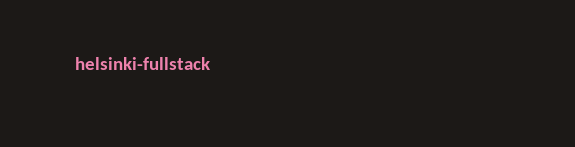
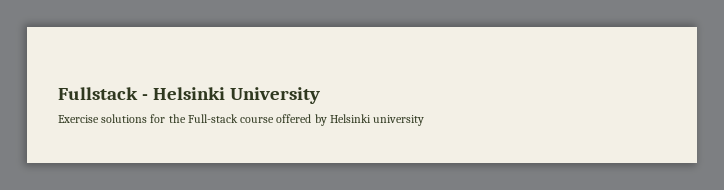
- helsinki-fullstack
+ Fullstack - Helsinki University
+ Exercise solutions for the Full-stack course offered by Helsinki university

